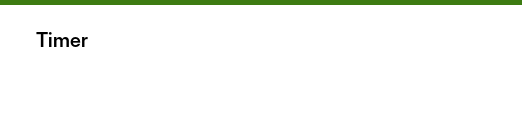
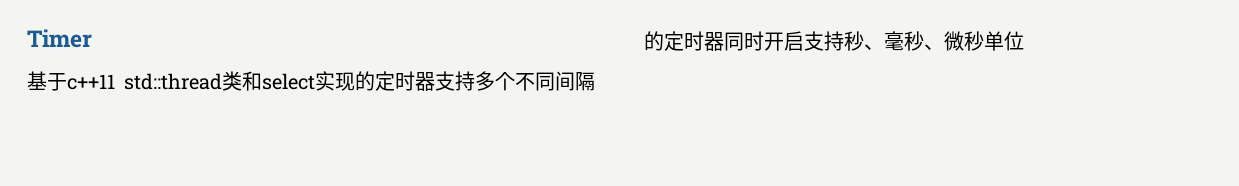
+ 基于c++11 std::thread类和select实现的定时器支持多个不同间隔的定时器同时开启支持秒、毫秒、微秒单位

